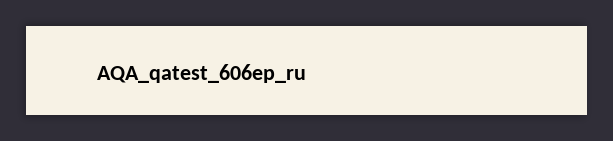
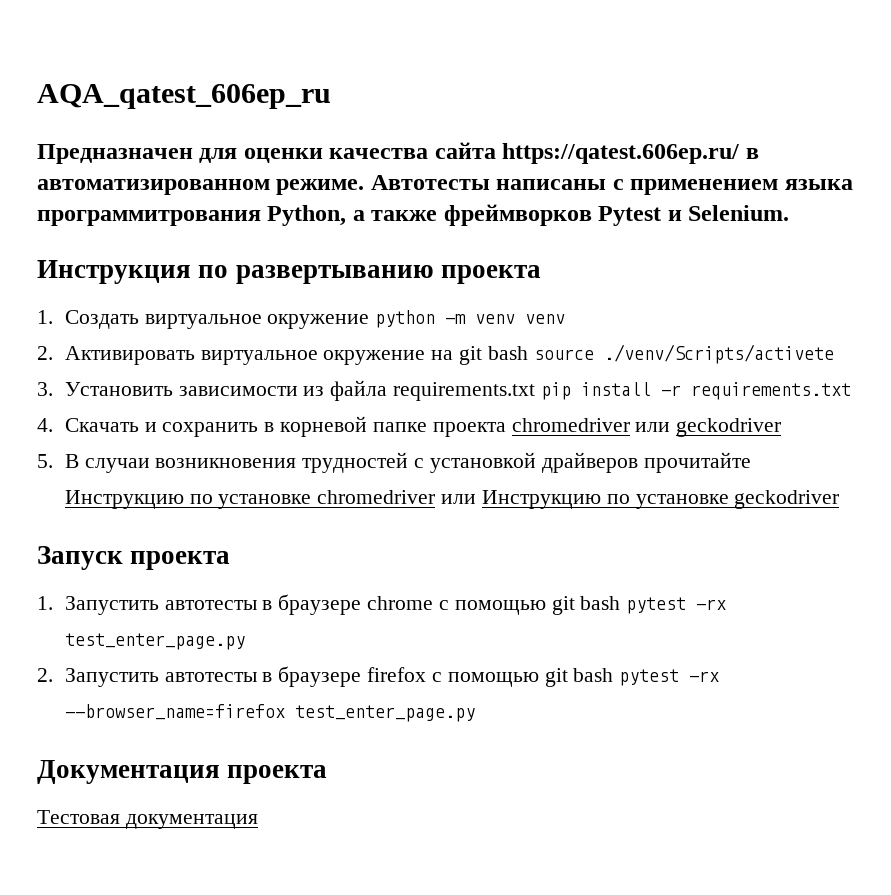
+ Предназначен для оценки качества сайта https://qatest.606ep.ru/ в автоматизированном режиме. Автотесты написаны с применением языка программитрования Python, а также фреймворков Pytest и Selenium.
+ Инструкция по развертыванию проекта
+ 1. Создать виртуальное окружение python -m venv venv
+ 2. Активировать виртуальное окружение на git bash source ./venv/Scripts/activete
+ 3. Установить зависимости из файла requirements.txt pip install -r requirements.txt
+ 4. Скачать и сохранить в корневой папке проекта chromedriver или geckodriver
+ 5. В случаи возникновения трудностей с установкой драйверов прочитайте Инструкцию по установке chromedriver или Инструкцию по установке geckodriver
+ Запуск проекта
+ 1. Запустить автотесты в браузере chrome с помощью git bash pytest -rx test_enter_page.py
+ 2. Запустить автотесты в браузере firefox с помощью git bash pytest -rx --browser_name=firefox test_enter_page.py
+ Документация проекта
+ Тестовая документация

